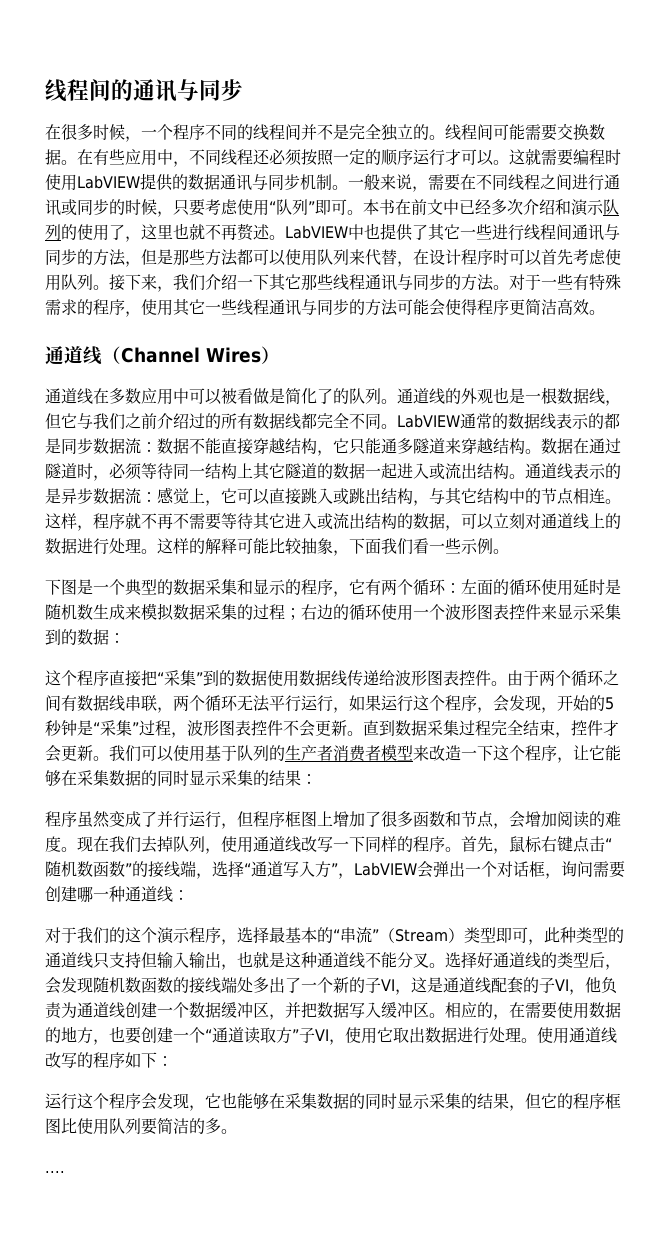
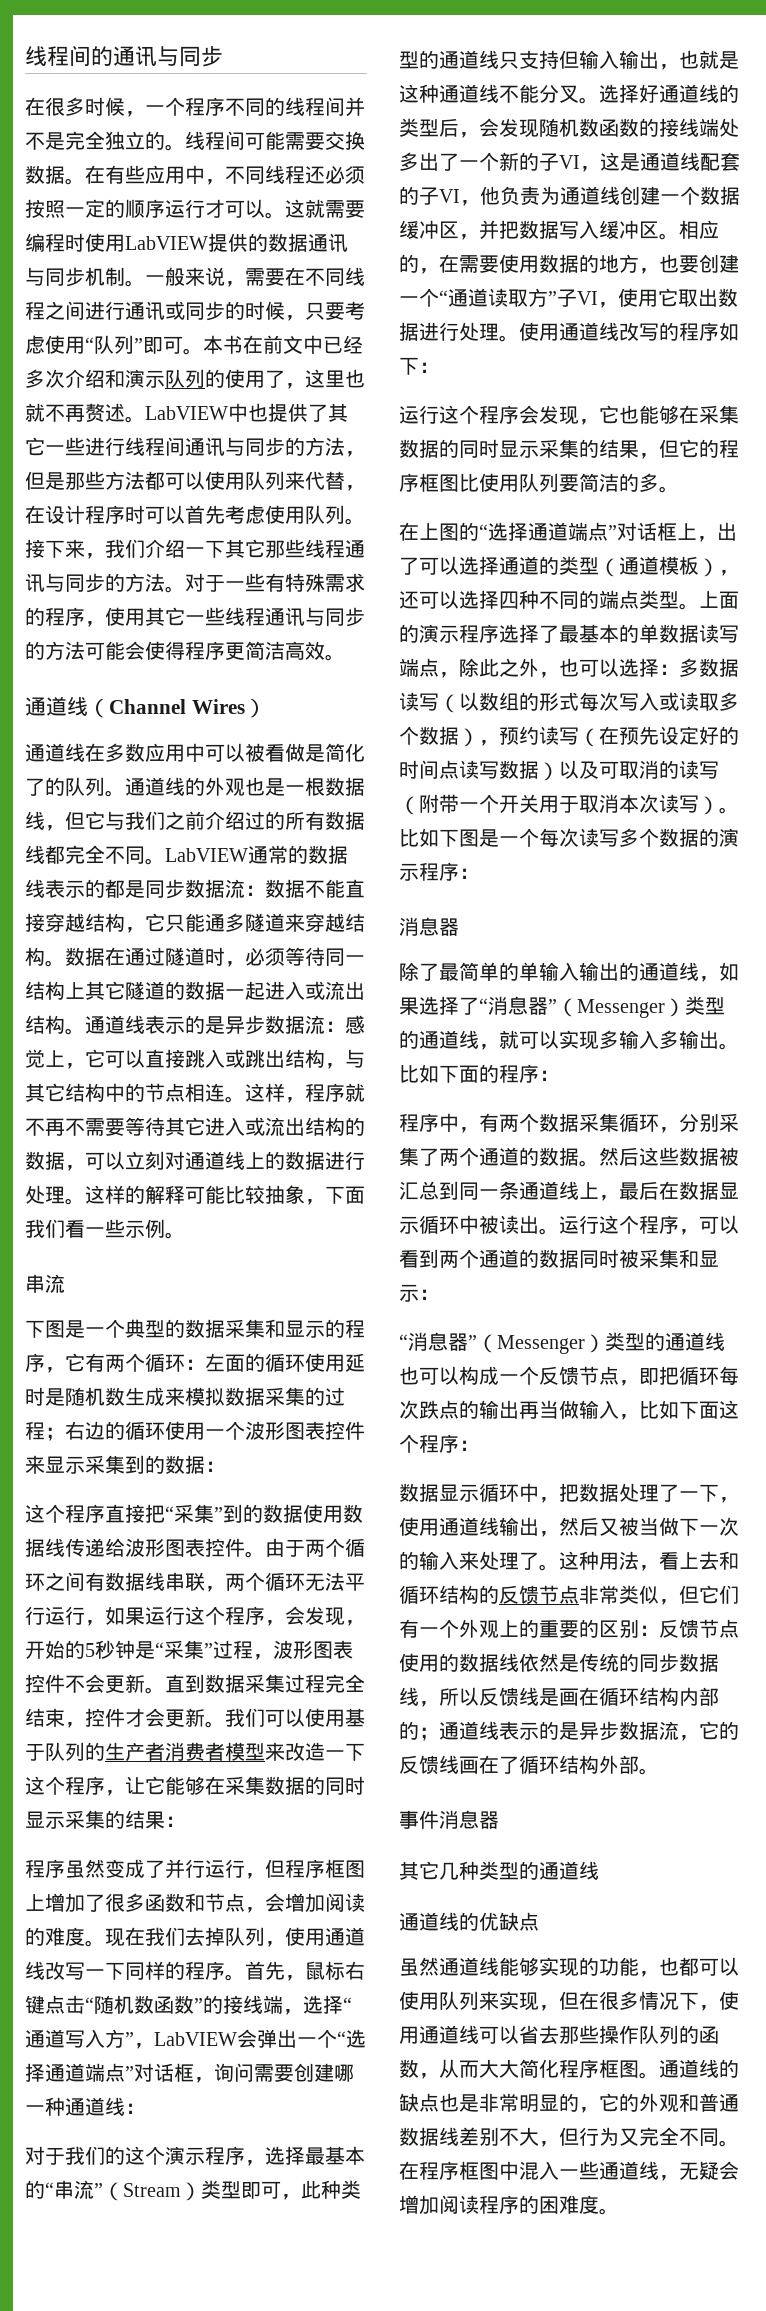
  这样的解释可能比较抽象，下面我们看一些示例。
+ 串流
- 首先，鼠标右键点击“随机数函数”的接线端，选择“通道写入方”，LabVIEW会弹出一个对话框，询问需要创建哪一种通道线：
+ 首先，鼠标右键点击“随机数函数”的接线端，选择“通道写入方”，LabVIEW会弹出一个“选择通道端点”对话框，询问需要创建哪一种通道线：
- ....
+ 在上图的“选择通道端点”对话框上，出了可以选择通道的类型（通道模板），还可以选择四种不同的端点类型。上面的演示程序选择了最基本的单数据读写端点，除此之外，也可以选择：多数据读写（以数组的形式每次写入或读取多个数据），预约读写（在预先设定好的时间点读写数据）以及可取消的读写（附带一个开关用于取消本次读写）。比如下图是一个每次读写多个数据的演示程序：
+ 消息器
+ 除了最简单的单输入输出的通道线，如果选择了“消息器”（Messenger）类型的通道线，就可以实现多输入多输出。比如下面的程序：
+ 程序中，有两个数据采集循环，分别采集了两个通道的数据。然后这些数据被汇总到同一条通道线上，最后在数据显示循环中被读出。运行这个程序，可以看到两个通道的数据同时被采集和显示：
+ “消息器”（Messenger）类型的通道线也可以构成一个反馈节点，即把循环每次跌点的输出再当做输入，比如下面这个程序：
+ 数据显示循环中，把数据处理了一下，使用通道线输出，然后又被当做下一次的输入来处理了。这种用法，看上去和循环结构的反馈节点非常类似，但它们有一个外观上的重要的区别：反馈节点使用的数据线依然是传统的同步数据线，所以反馈线是画在循环结构内部的；通道线表示的是异步数据流，它的反馈线画在了循环结构外部。
+ 事件消息器
+ 其它几种类型的通道线
+ 通道线的优缺点
+ 虽然通道线能够实现的功能，也都可以使用队列来实现，但在很多情况下，使用通道线可以省去那些操作队列的函数，从而大大简化程序框图。通道线的缺点也是非常明显的，它的外观和普通数据线差别不大，但行为又完全不同。在程序框图中混入一些通道线，无疑会增加阅读程序的困难度。

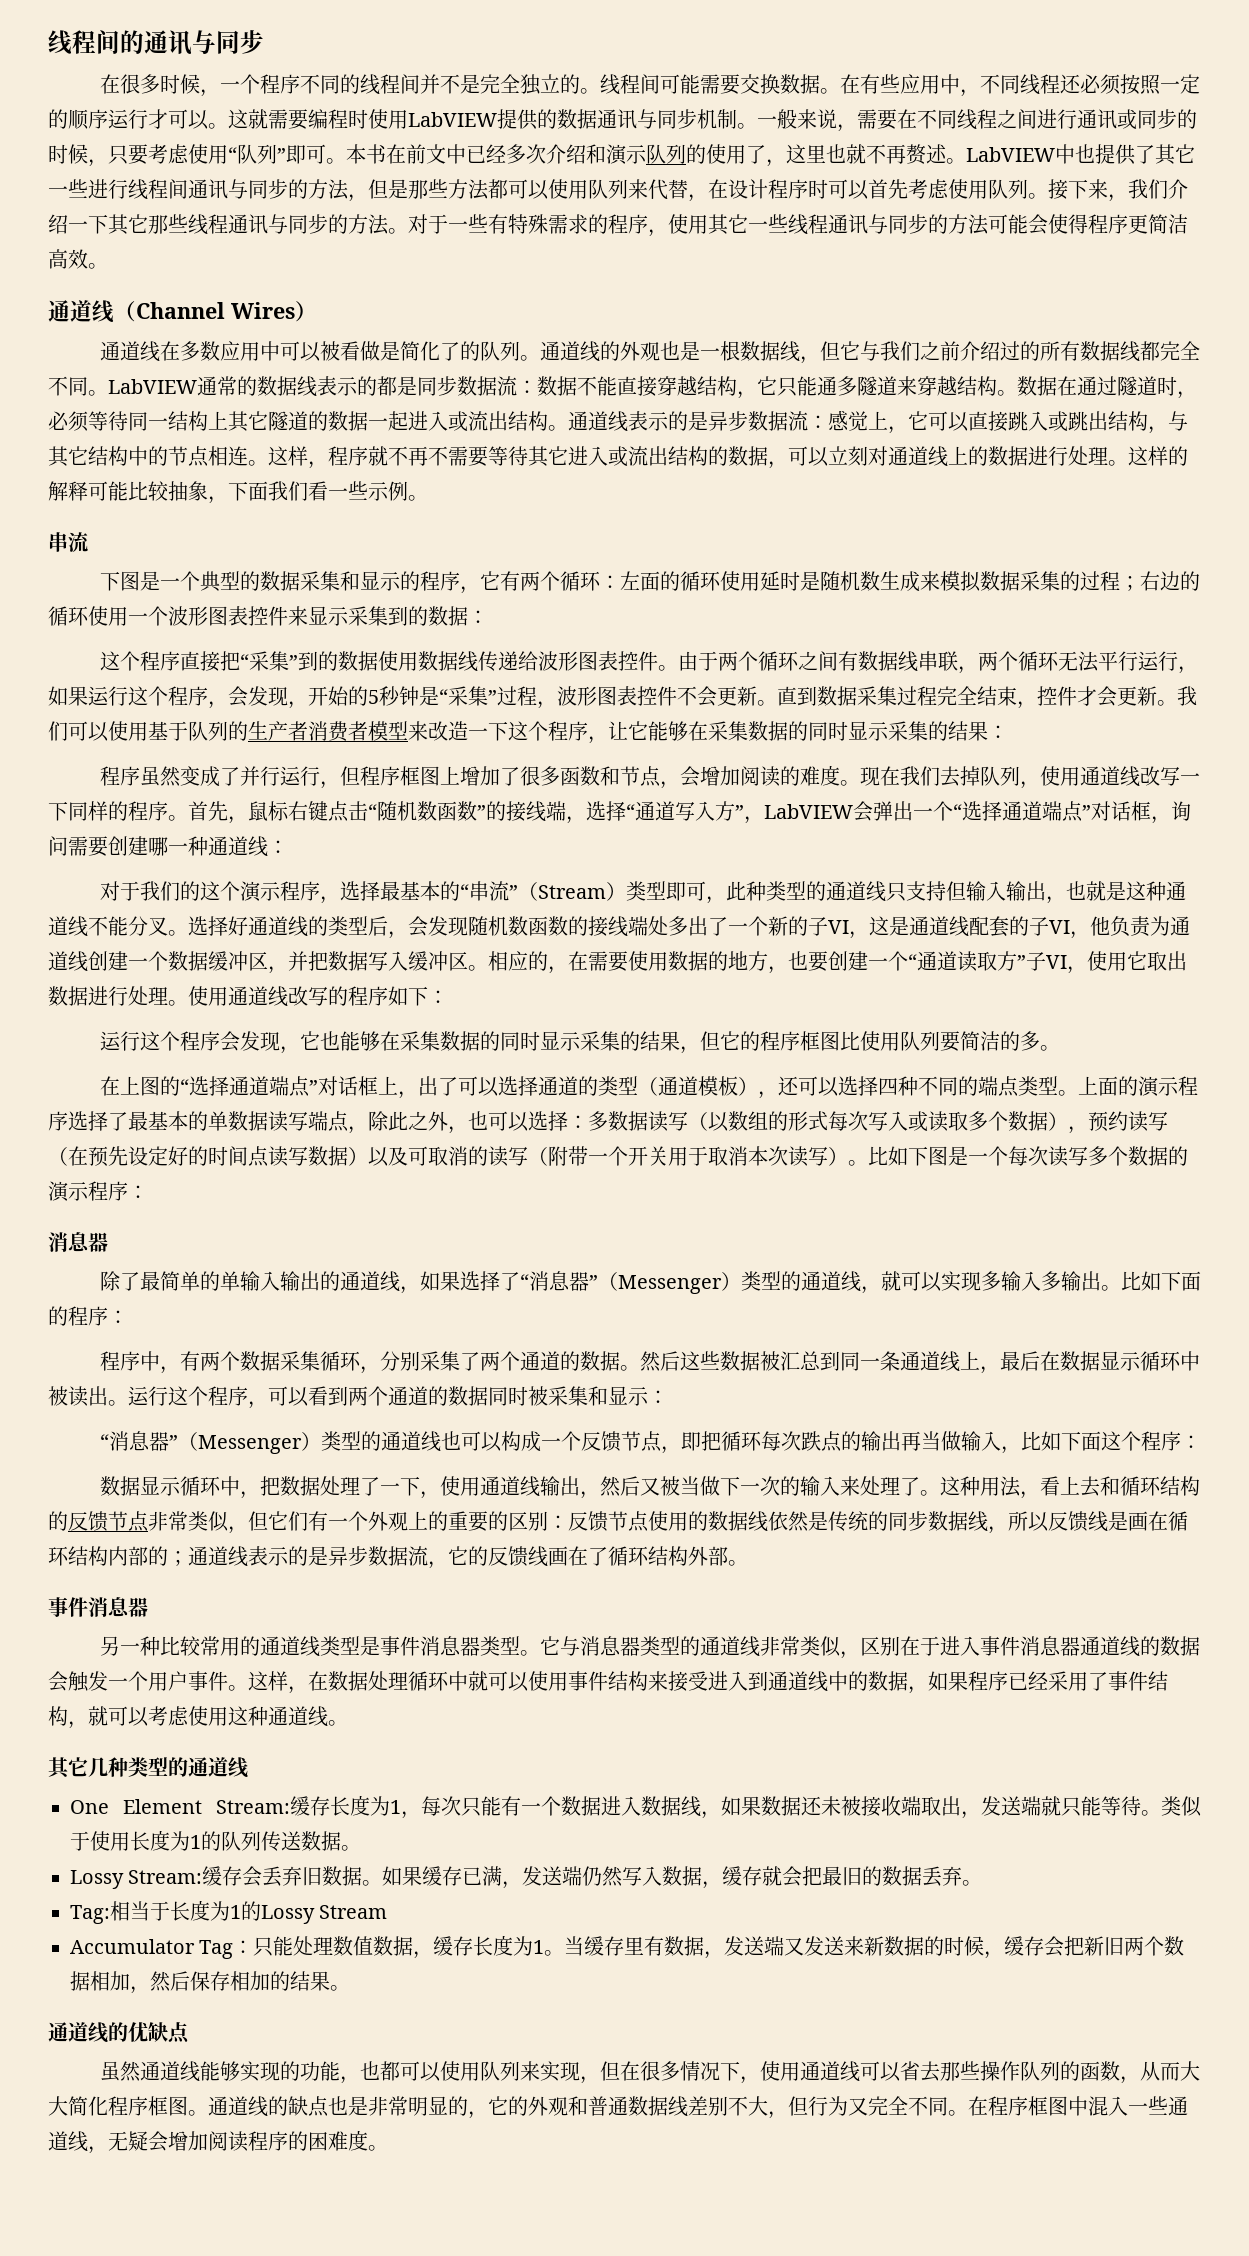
+ 另一种比较常用的通道线类型是事件消息器类型。它与消息器类型的通道线非常类似，区别在于进入事件消息器通道线的数据会触发一个用户事件。这样，在数据处理循环中就可以使用事件结构来接受进入到通道线中的数据，如果程序已经采用了事件结构，就可以考虑使用这种通道线。
+ One Element Stream:缓存长度为1，每次只能有一个数据进入数据线，如果数据还未被接收端取出，发送端就只能等待。类似于使用长度为1的队列传送数据。
+ Lossy Stream:缓存会丢弃旧数据。如果缓存已满，发送端仍然写入数据，缓存就会把最旧的数据丢弃。
+ Tag:相当于长度为1的Lossy Stream
+ Accumulator Tag：只能处理数值数据，缓存长度为1。当缓存里有数据，发送端又发送来新数据的时候，缓存会把新旧两个数据相加，然后保存相加的结果。

